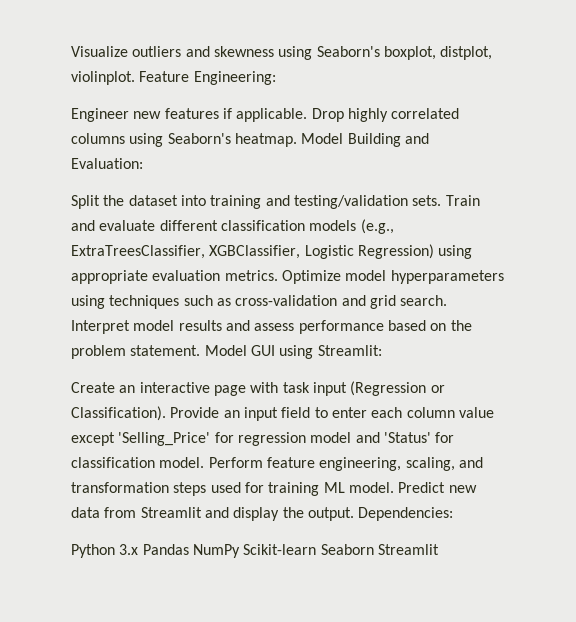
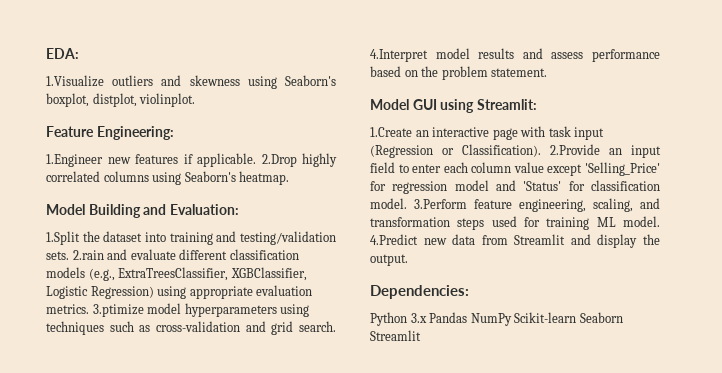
- Visualize outliers and skewness using Seaborn's boxplot, distplot, violinplot. Feature Engineering:
+ EDA:
+ 1.Visualize outliers and skewness using Seaborn's boxplot, distplot, violinplot.
+ Feature Engineering:
- Engineer new features if applicable.
+ 1.Engineer new features if applicable.
- Drop highly correlated columns using Seaborn's heatmap. Model Building and Evaluation:
+ 2.Drop highly correlated columns using Seaborn's heatmap.
+ Model Building and Evaluation:
- Split the dataset into training and testing/validation sets.
+ 1.Split the dataset into training and testing/validation sets.
- Train and evaluate different classification models (e.g., ExtraTreesClassifier, XGBClassifier, Logistic Regression) using appropriate evaluation metrics.
+ 2.rain and evaluate different classification models (e.g., ExtraTreesClassifier, XGBClassifier, Logistic Regression) using appropriate evaluation metrics.
- Optimize model hyperparameters using techniques such as cross-validation and grid search.
+ 3.ptimize model hyperparameters using techniques such as cross-validation and grid search.
- Interpret model results and assess performance based on the problem statement. Model GUI using Streamlit:
+ 4.Interpret model results and assess performance based on the problem statement.
+ Model GUI using Streamlit:
- Create an interactive page with task input (Regression or Classification).
+ 1.Create an interactive page with task input (Regression or Classification).
- Provide an input field to enter each column value except 'Selling_Price' for regression model and 'Status' for classification model.
+ 2.Provide an input field to enter each column value except 'Selling_Price' for regression model and 'Status' for classification model.
- Perform feature engineering, scaling, and transformation steps used for training ML model.
+ 3.Perform feature engineering, scaling, and transformation steps used for training ML model.
- Predict new data from Streamlit and display the output. Dependencies:
+ 4.Predict new data from Streamlit and display the output.
+ Dependencies:

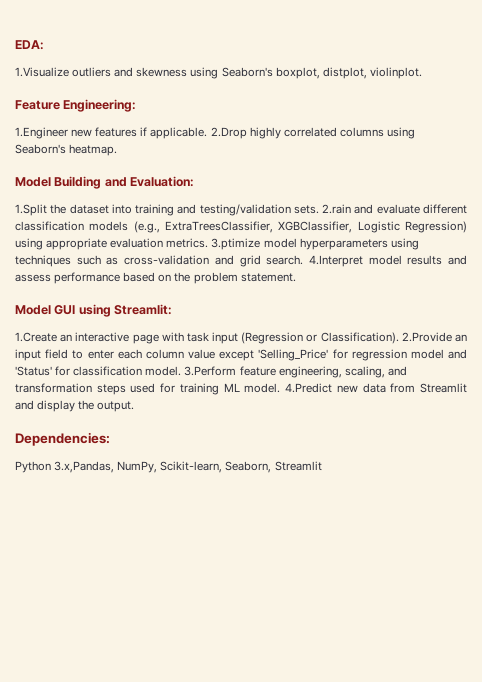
- Python 3.x Pandas NumPy Scikit-learn Seaborn Streamlit
+ Python 3.x,Pandas, NumPy, Scikit-learn, Seaborn, Streamlit

